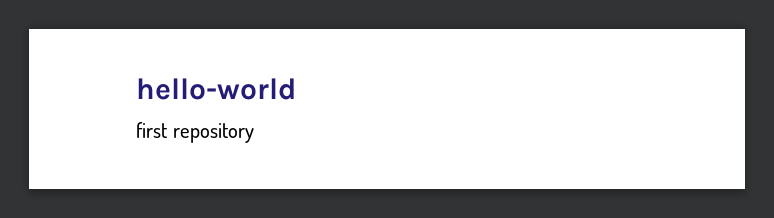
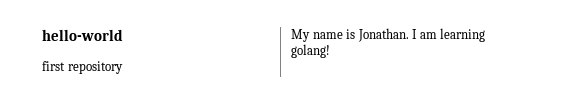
+ My name is Jonathan. I am learning golang!

